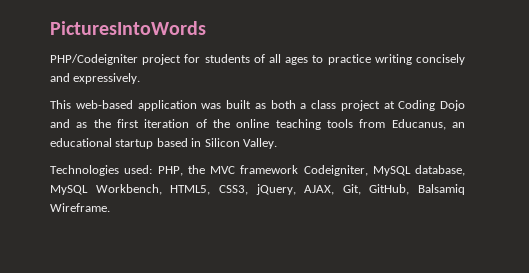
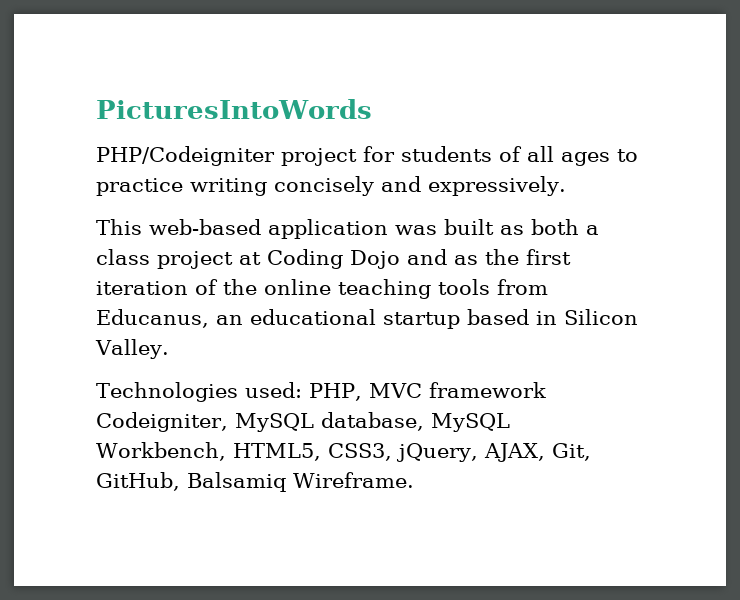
- Technologies used: PHP, the MVC framework Codeigniter, MySQL database, MySQL Workbench, HTML5, CSS3, jQuery, AJAX, Git, GitHub, Balsamiq Wireframe.
+ Technologies used: PHP, MVC framework Codeigniter, MySQL database, MySQL Workbench, HTML5, CSS3, jQuery, AJAX, Git, GitHub, Balsamiq Wireframe.

